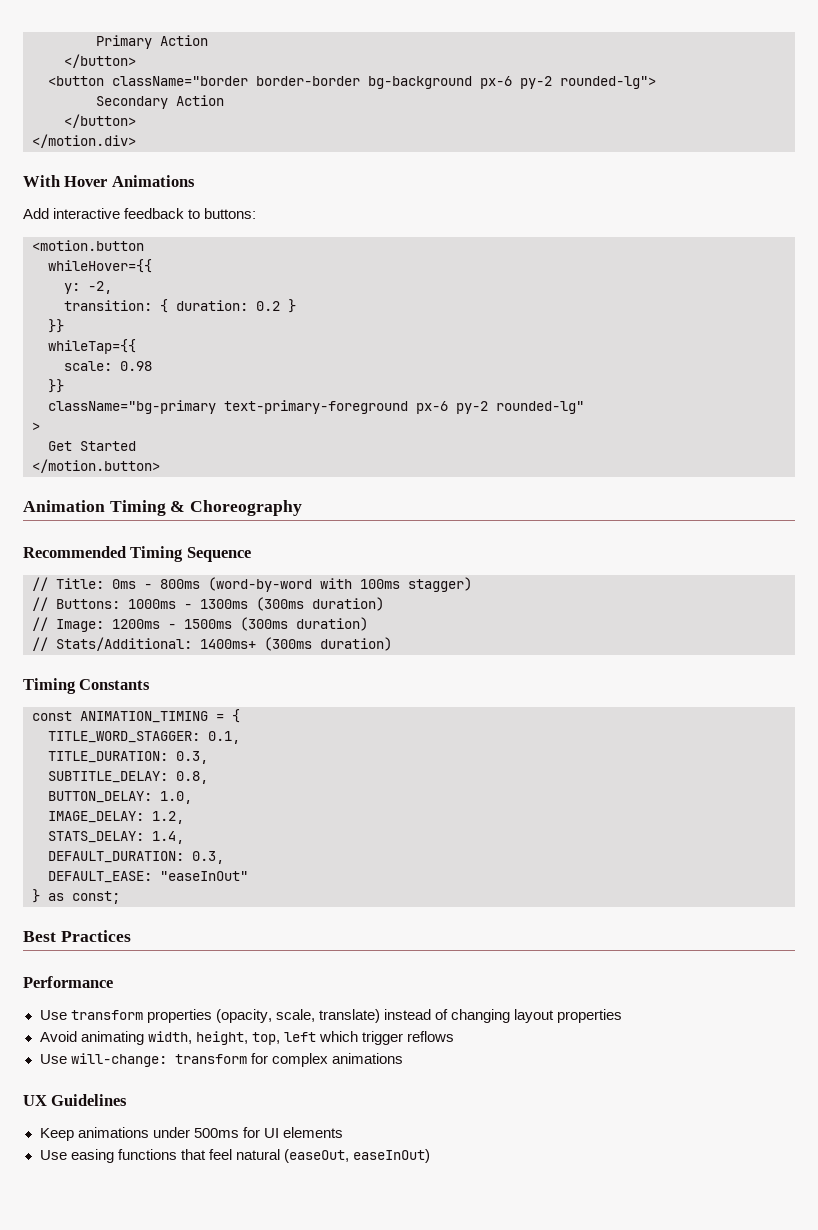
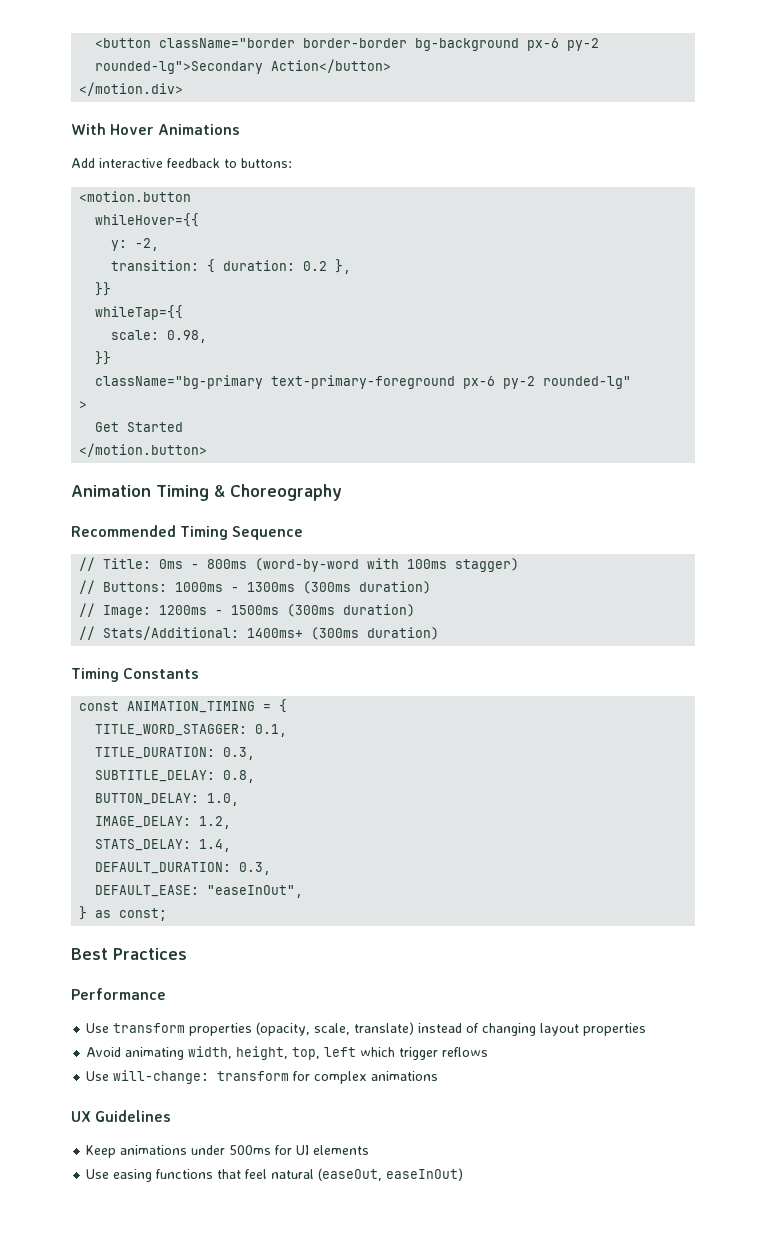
- Primary Action
- </button>
- <button className="border border-border bg-background px-6 py-2 rounded-lg">
- Secondary Action
- </button>
+ <button className="border border-border bg-background px-6 py-2 rounded-lg">Secondary Action</button>
- transition: { duration: 0.2 }
+ transition: { duration: 0.2 },
- scale: 0.98
+ scale: 0.98,
- DEFAULT_EASE: "easeInOut"
+ DEFAULT_EASE: "easeInOut",

